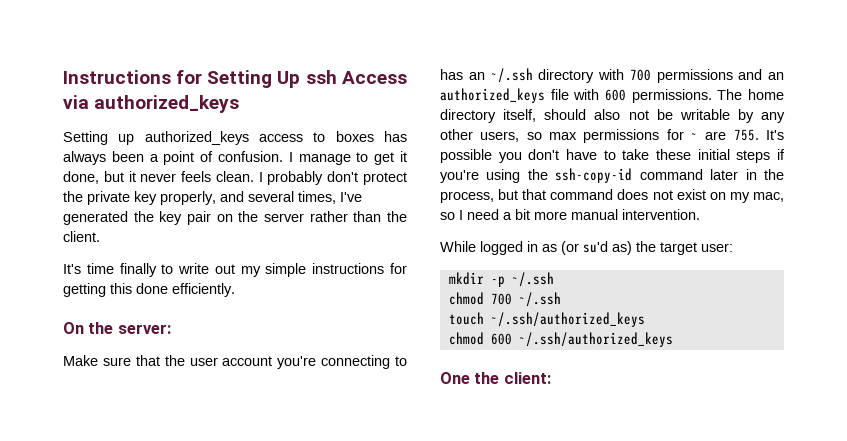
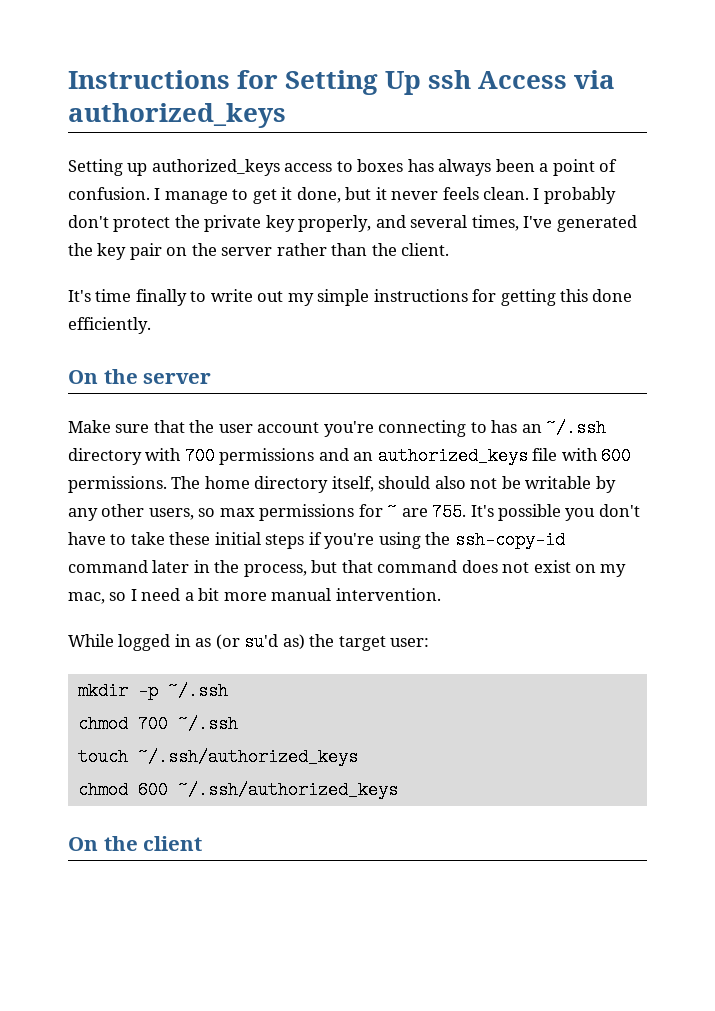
- On the server:
+ On the server
- One the client:
+ On the client

